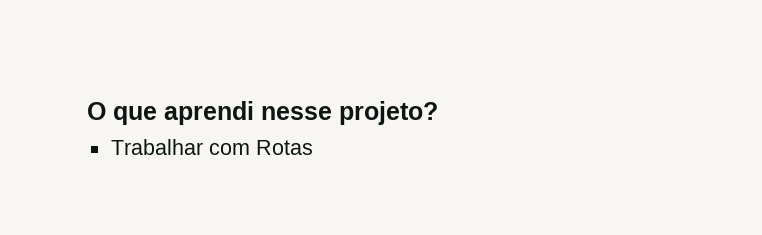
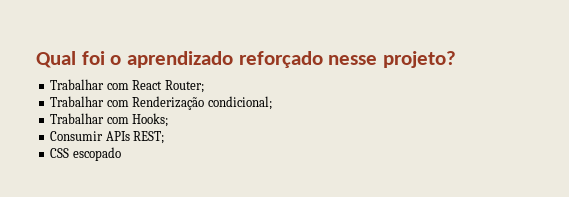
- O que aprendi nesse projeto?
+ Qual foi o aprendizado reforçado nesse projeto?
- Trabalhar com Rotas
+ Trabalhar com React Router;
+ Trabalhar com Renderização condicional;
+ Trabalhar com Hooks;
+ Consumir APIs REST;
+ CSS escopado

